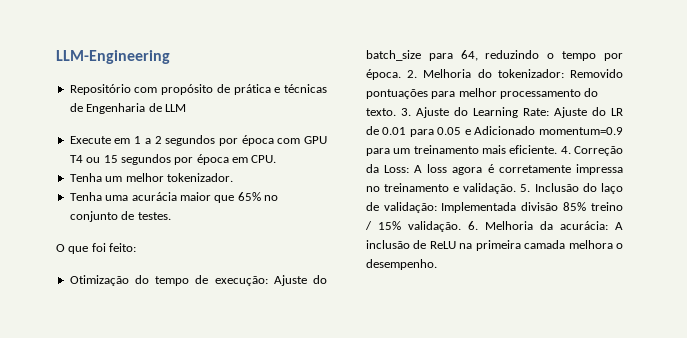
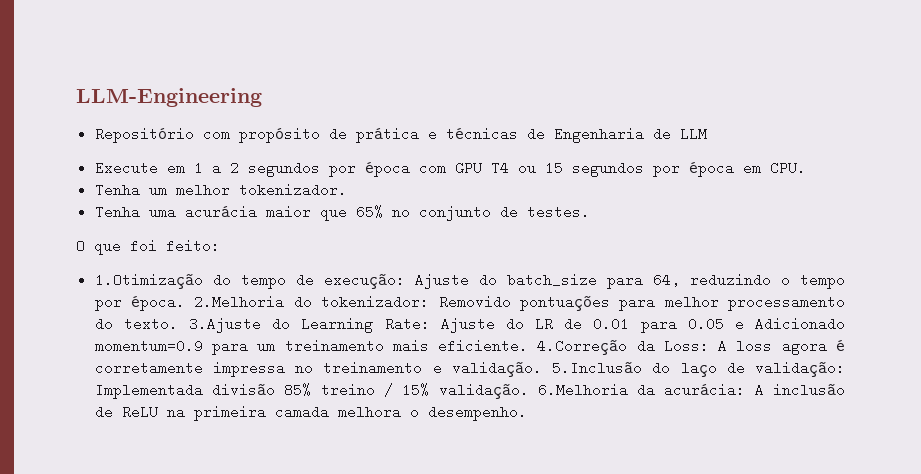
- Otimização do tempo de execução: Ajuste do batch_size para 64, reduzindo o tempo por época.
+ 1.Otimização do tempo de execução: Ajuste do batch_size para 64, reduzindo o tempo por época.
- 2. Melhoria do tokenizador: Removido pontuações para melhor processamento do texto.
+ 2.Melhoria do tokenizador: Removido pontuações para melhor processamento do texto.
- 3. Ajuste do Learning Rate: Ajuste do LR de 0.01 para 0.05 e Adicionado momentum=0.9 para um treinamento mais eficiente.
+ 3.Ajuste do Learning Rate: Ajuste do LR de 0.01 para 0.05 e Adicionado momentum=0.9 para um treinamento mais eficiente.
- 4. Correção da Loss: A loss agora é corretamente impressa no treinamento e validação.
+ 4.Correção da Loss: A loss agora é corretamente impressa no treinamento e validação.
- 5. Inclusão do laço de validação: Implementada divisão 85% treino / 15% validação.
+ 5.Inclusão do laço de validação: Implementada divisão 85% treino / 15% validação.
- 6. Melhoria da acurácia: A inclusão de ReLU na primeira camada melhora o desempenho.
+ 6.Melhoria da acurácia: A inclusão de ReLU na primeira camada melhora o desempenho.

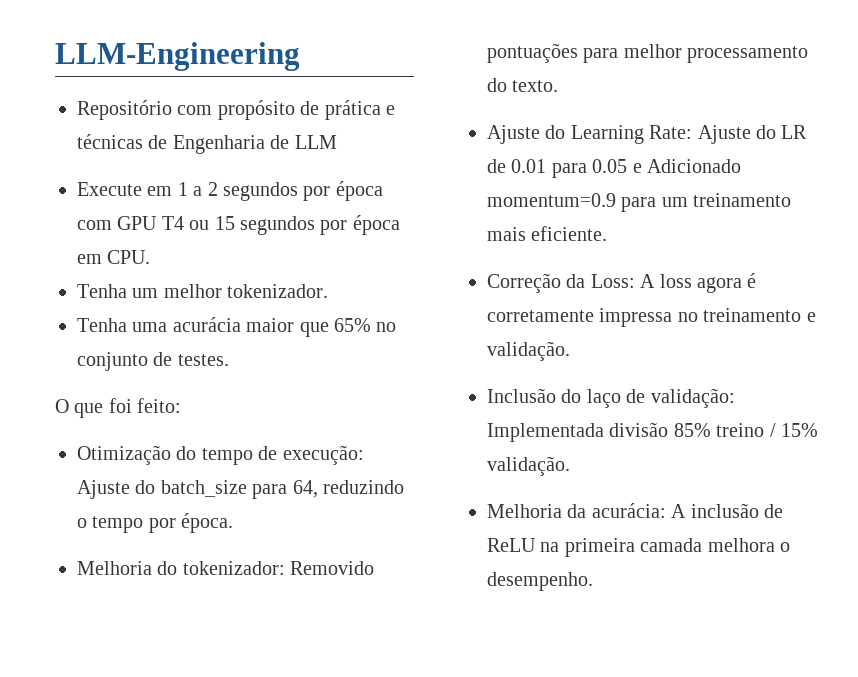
- 1.Otimização do tempo de execução:
+ Otimização do tempo de execução:
- Ajuste do batch_size para 64, reduzindo o tempo por época. 2.Melhoria do tokenizador:
+ Ajuste do batch_size para 64, reduzindo o tempo por época.
+ Melhoria do tokenizador:
- Removido pontuações para melhor processamento do texto. 3.Ajuste do Learning Rate:
+ Removido pontuações para melhor processamento do texto.
+ Ajuste do Learning Rate:
- Ajuste do LR de 0.01 para 0.05 e Adicionado momentum=0.9 para um treinamento mais eficiente. 4.Correção da Loss:
+ Ajuste do LR de 0.01 para 0.05 e Adicionado momentum=0.9 para um treinamento mais eficiente.
+ Correção da Loss:
- A loss agora é corretamente impressa no treinamento e validação. 5.Inclusão do laço de validação:
+ A loss agora é corretamente impressa no treinamento e validação.
+ Inclusão do laço de validação:
- Implementada divisão 85% treino / 15% validação. 6.Melhoria da acurácia:
+ Implementada divisão 85% treino / 15% validação.
+ Melhoria da acurácia:

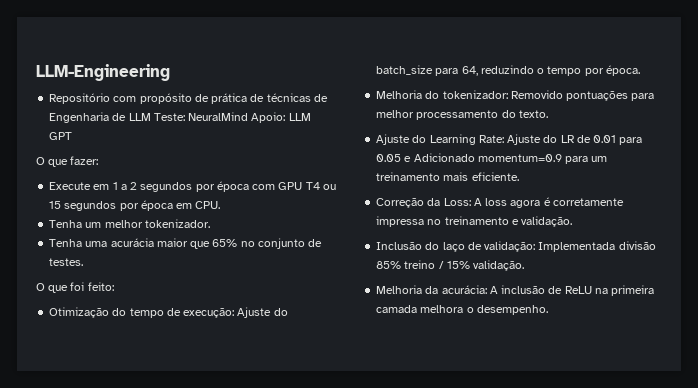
- Repositório com propósito de prática e técnicas de Engenharia de LLM
+ Repositório com propósito de prática de técnicas de Engenharia de LLM Teste: NeuralMind Apoio: LLM GPT
+ O que fazer:

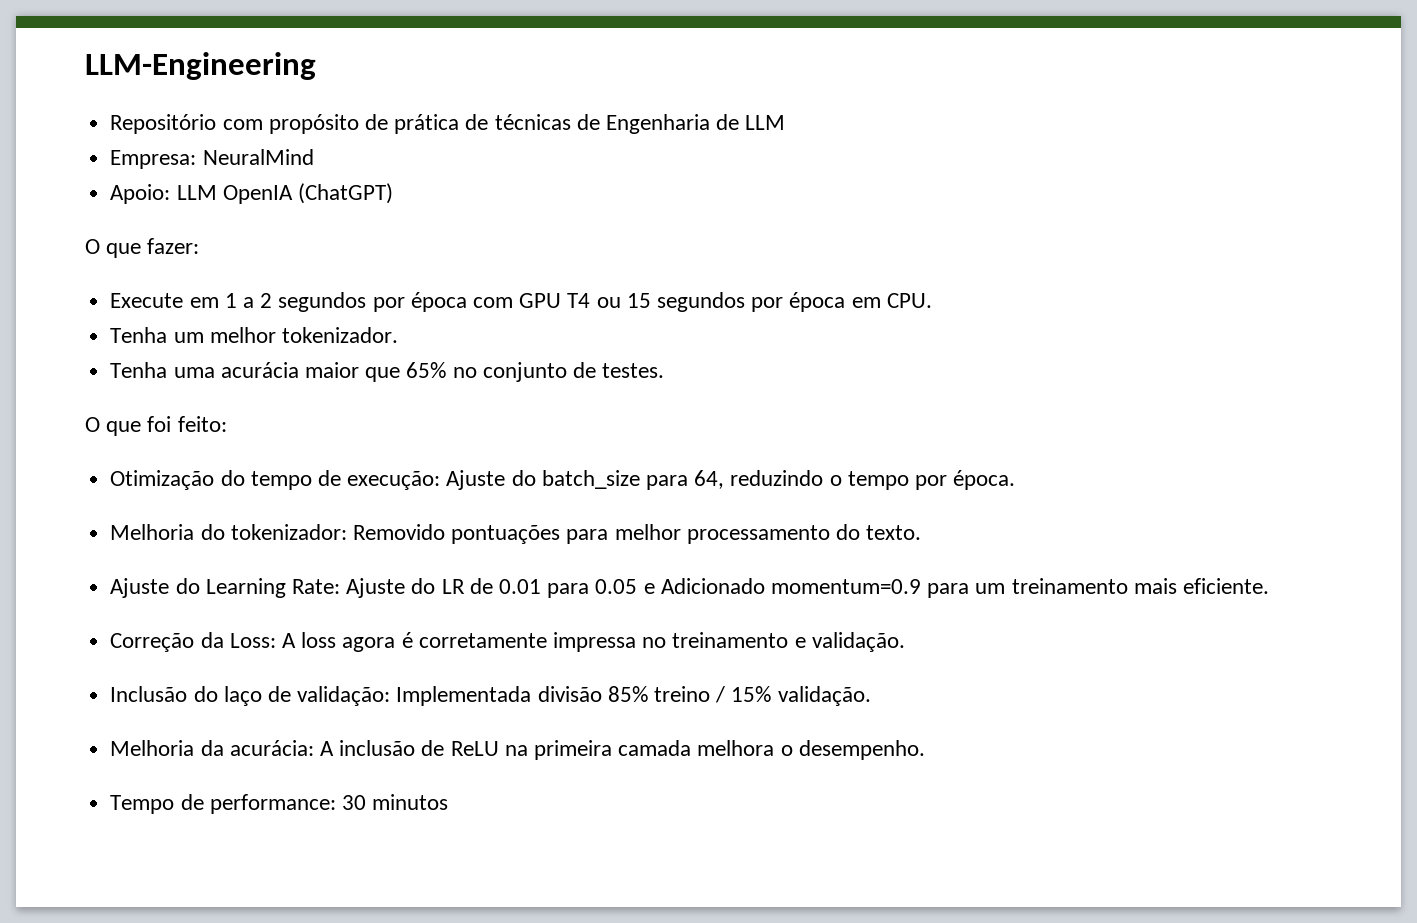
- Repositório com propósito de prática de técnicas de Engenharia de LLM Teste: NeuralMind Apoio: LLM GPT
+ Repositório com propósito de prática de técnicas de Engenharia de LLM
+ Empresa: NeuralMind
+ Apoio: LLM OpenIA (ChatGPT)
+ Tempo de performance: 30 minutos

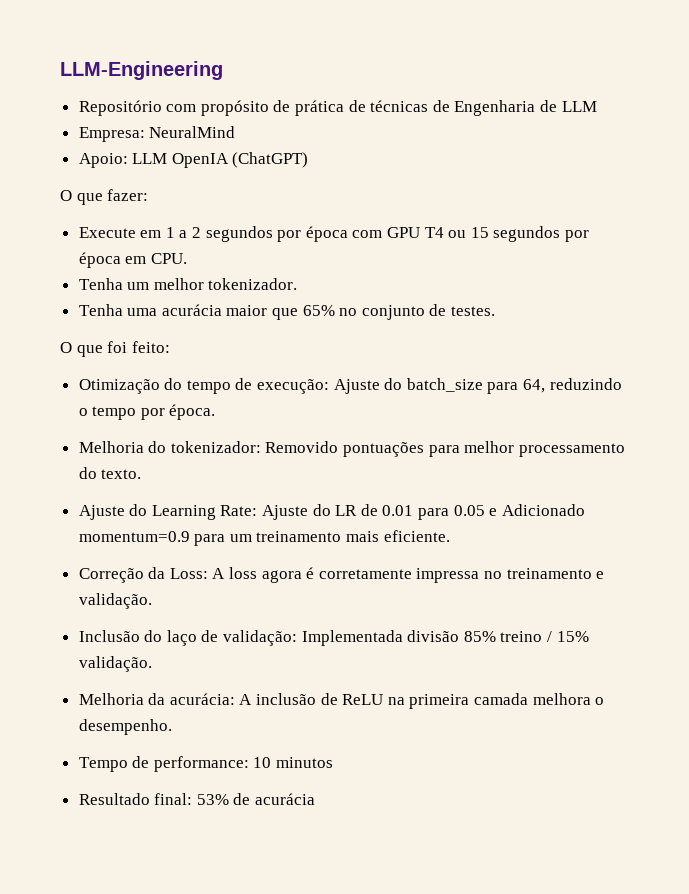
- Tempo de performance: 30 minutos
+ Tempo de performance: 10 minutos
+ Resultado final: 53% de acurácia

